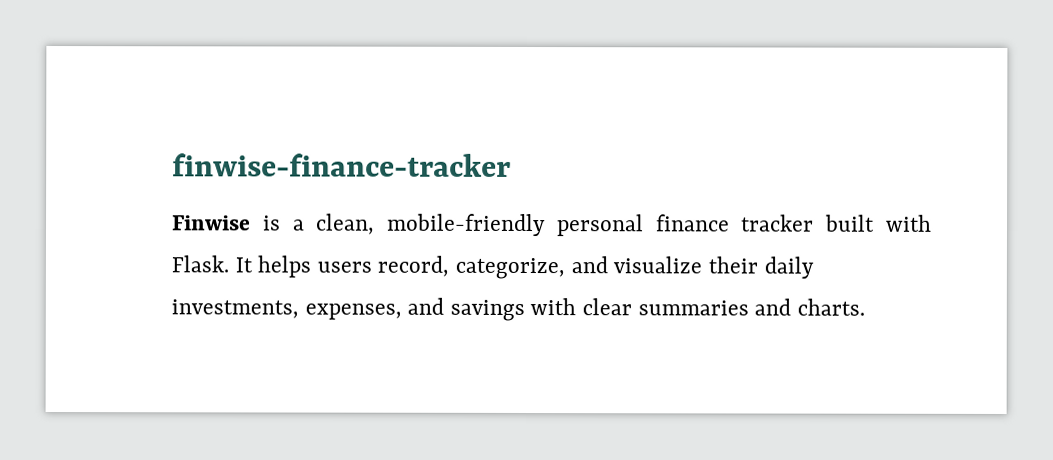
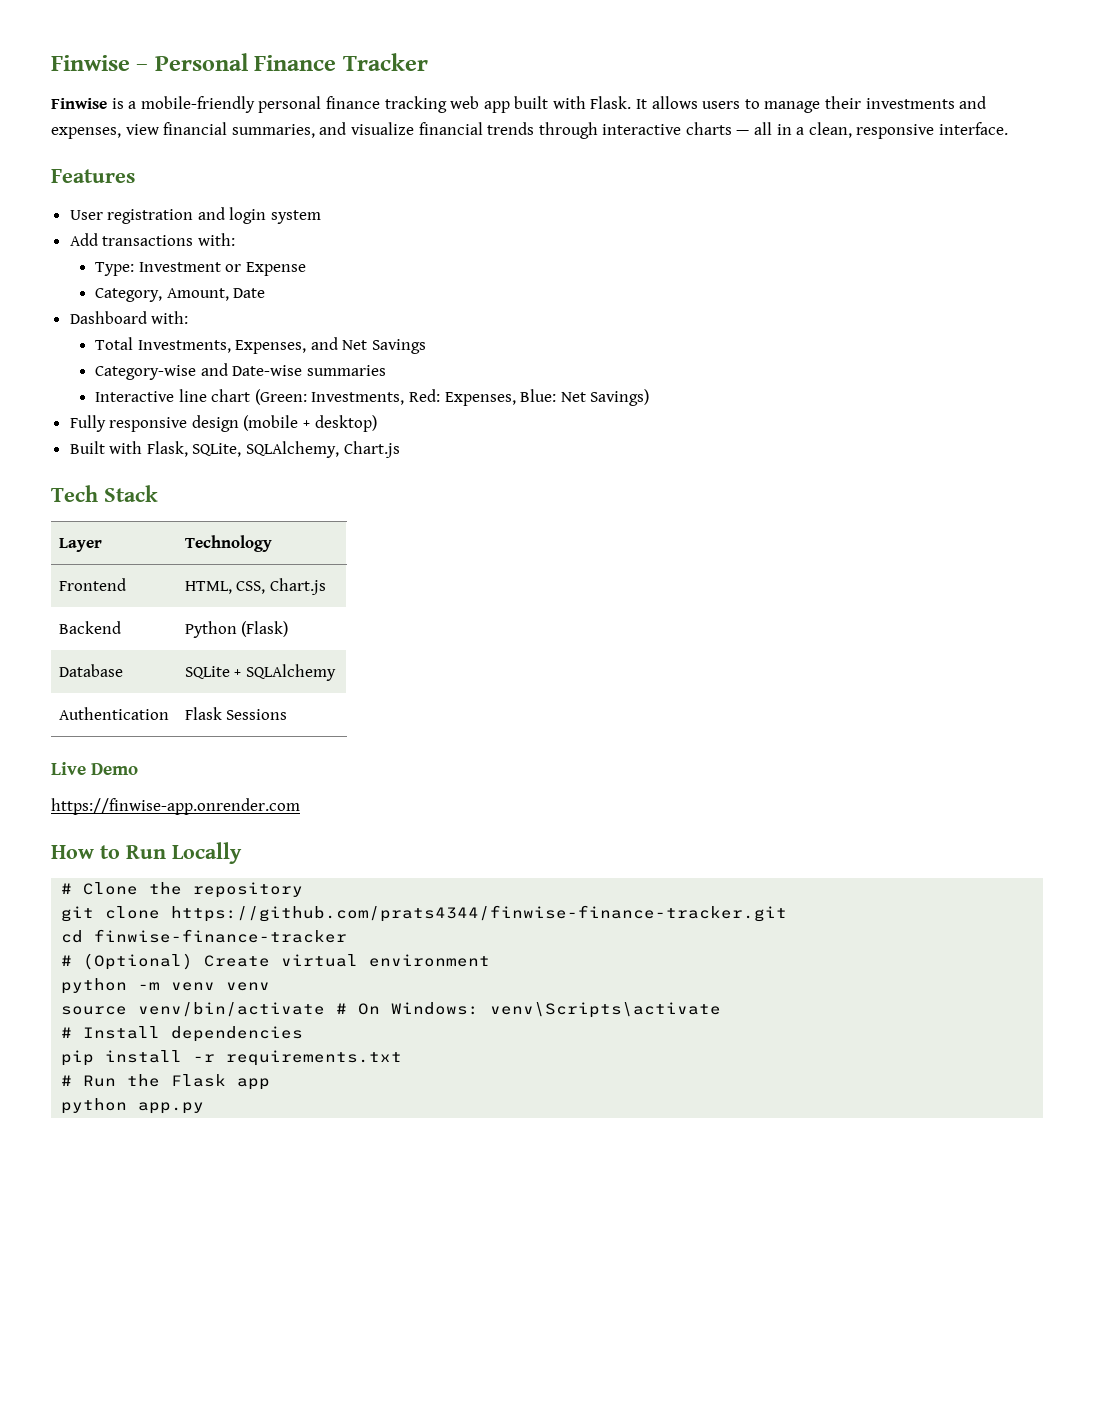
- finwise-finance-tracker
+ Finwise – Personal Finance Tracker
- Finwise is a clean, mobile-friendly personal finance tracker built with Flask.
+ Finwise is a mobile-friendly personal finance tracking web app built with Flask.
- It helps users record, categorize, and visualize their daily investments, expenses, and savings with clear summaries and charts.
+ It allows users to manage their investments and expenses, view financial summaries, and visualize financial trends through interactive charts — all in a clean, responsive interface.
+ Features
+ User registration and login system
+ Add transactions with:
+ Type: Investment or Expense
+ Category, Amount, Date
+ Dashboard with:
+ Total Investments, Expenses, and Net Savings
+ Category-wise and Date-wise summaries
+ Interactive line chart (Green: Investments, Red: Expenses, Blue: Net Savings)
+ Fully responsive design (mobile + desktop)
+ Built with Flask, SQLite, SQLAlchemy, Chart.js
+ Tech Stack
+ Layer | Technology
+ Frontend | HTML, CSS, Chart.js
+ Backend | Python (Flask)
+ Database | SQLite + SQLAlchemy
+ Authentication | Flask Sessions
+ Live Demo
+ https://finwise-app.onrender.com
+ How to Run Locally
+ # Clone the repository
+ git clone https://github.com/prats4344/finwise-finance-tracker.git
+ cd finwise-finance-tracker
+ # (Optional) Create virtual environment
+ python -m venv venv
+ source venv/bin/activate # On Windows: venv\Scripts\activate
+ # Install dependencies
+ pip install -r requirements.txt
+ # Run the Flask app
+ python app.py

